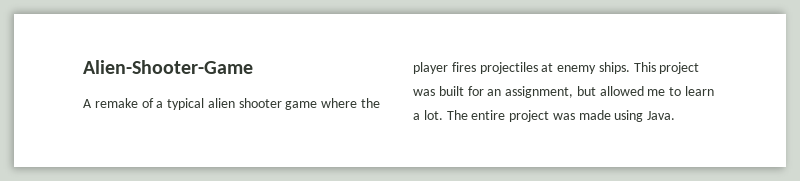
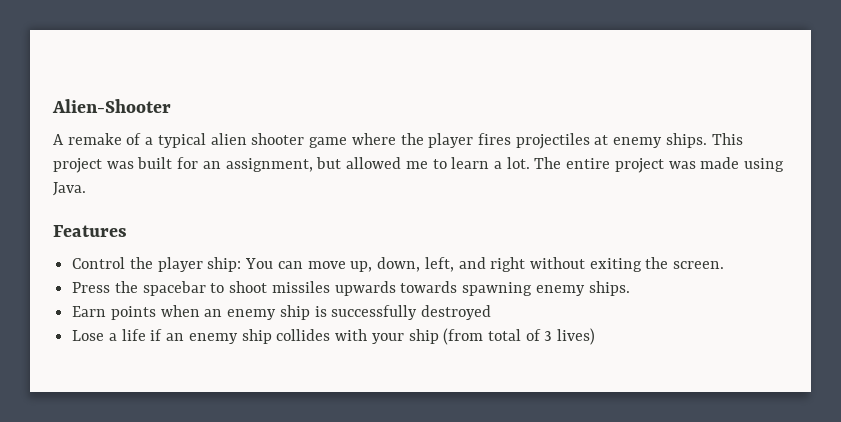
- Alien-Shooter-Game
+ Alien-Shooter
+ Features
+ Control the player ship: You can move up, down, left, and right without exiting the screen.
+ Press the spacebar to shoot missiles upwards towards spawning enemy ships.
+ Earn points when an enemy ship is successfully destroyed
+ Lose a life if an enemy ship collides with your ship (from total of 3 lives)

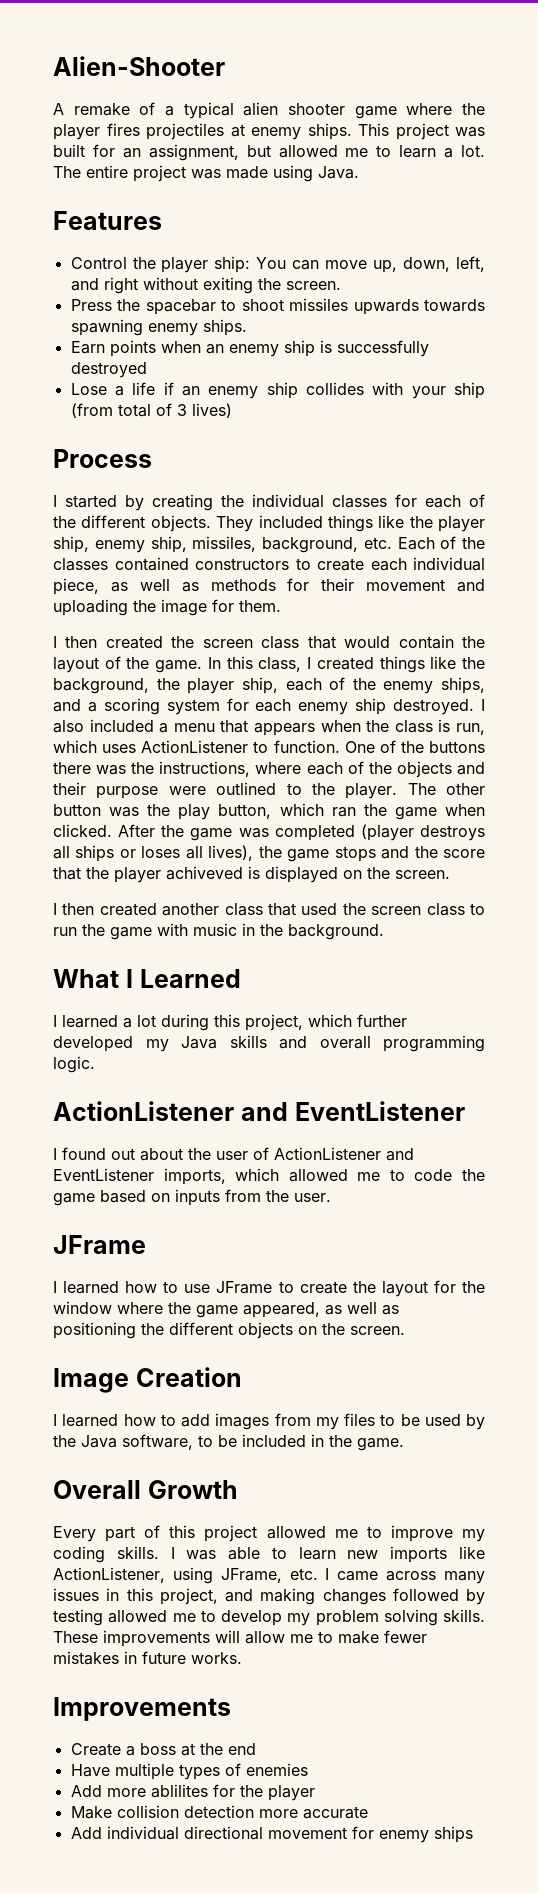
+ Process
+ I started by creating the individual classes for each of the different objects. They included things like the player ship, enemy ship, missiles, background, etc. Each of the classes contained constructors to create each individual piece, as well as methods for their movement and uploading the image for them.
+ I then created the screen class that would contain the layout of the game. In this class, I created things like the background, the player ship, each of the enemy ships, and a scoring system for each enemy ship destroyed. I also included a menu that appears when the class is run, which uses ActionListener to function. One of the buttons there was the instructions, where each of the objects and their purpose were outlined to the player. The other button was the play button, which ran the game when clicked. After the game was completed (player destroys all ships or loses all lives), the game stops and the score that the player achiveved is displayed on the screen.
+ I then created another class that used the screen class to run the game with music in the background.
+ What I Learned
+ I learned a lot during this project, which further developed my Java skills and overall programming logic.
+ ActionListener and EventListener
+ I found out about the user of ActionListener and EventListener imports, which allowed me to code the game based on inputs from the user.
+ JFrame
+ I learned how to use JFrame to create the layout for the window where the game appeared, as well as positioning the different objects on the screen.
+ Image Creation
+ I learned how to add images from my files to be used by the Java software, to be included in the game.
+ Overall Growth
+ Every part of this project allowed me to improve my coding skills. I was able to learn new imports like ActionListener, using JFrame, etc. I came across many issues in this project, and making changes followed by testing allowed me to develop my problem solving skills. These improvements will allow me to make fewer mistakes in future works.
+ Improvements
+ Create a boss at the end
+ Have multiple types of enemies
+ Add more ablilites for the player
+ Make collision detection more accurate
+ Add individual directional movement for enemy ships

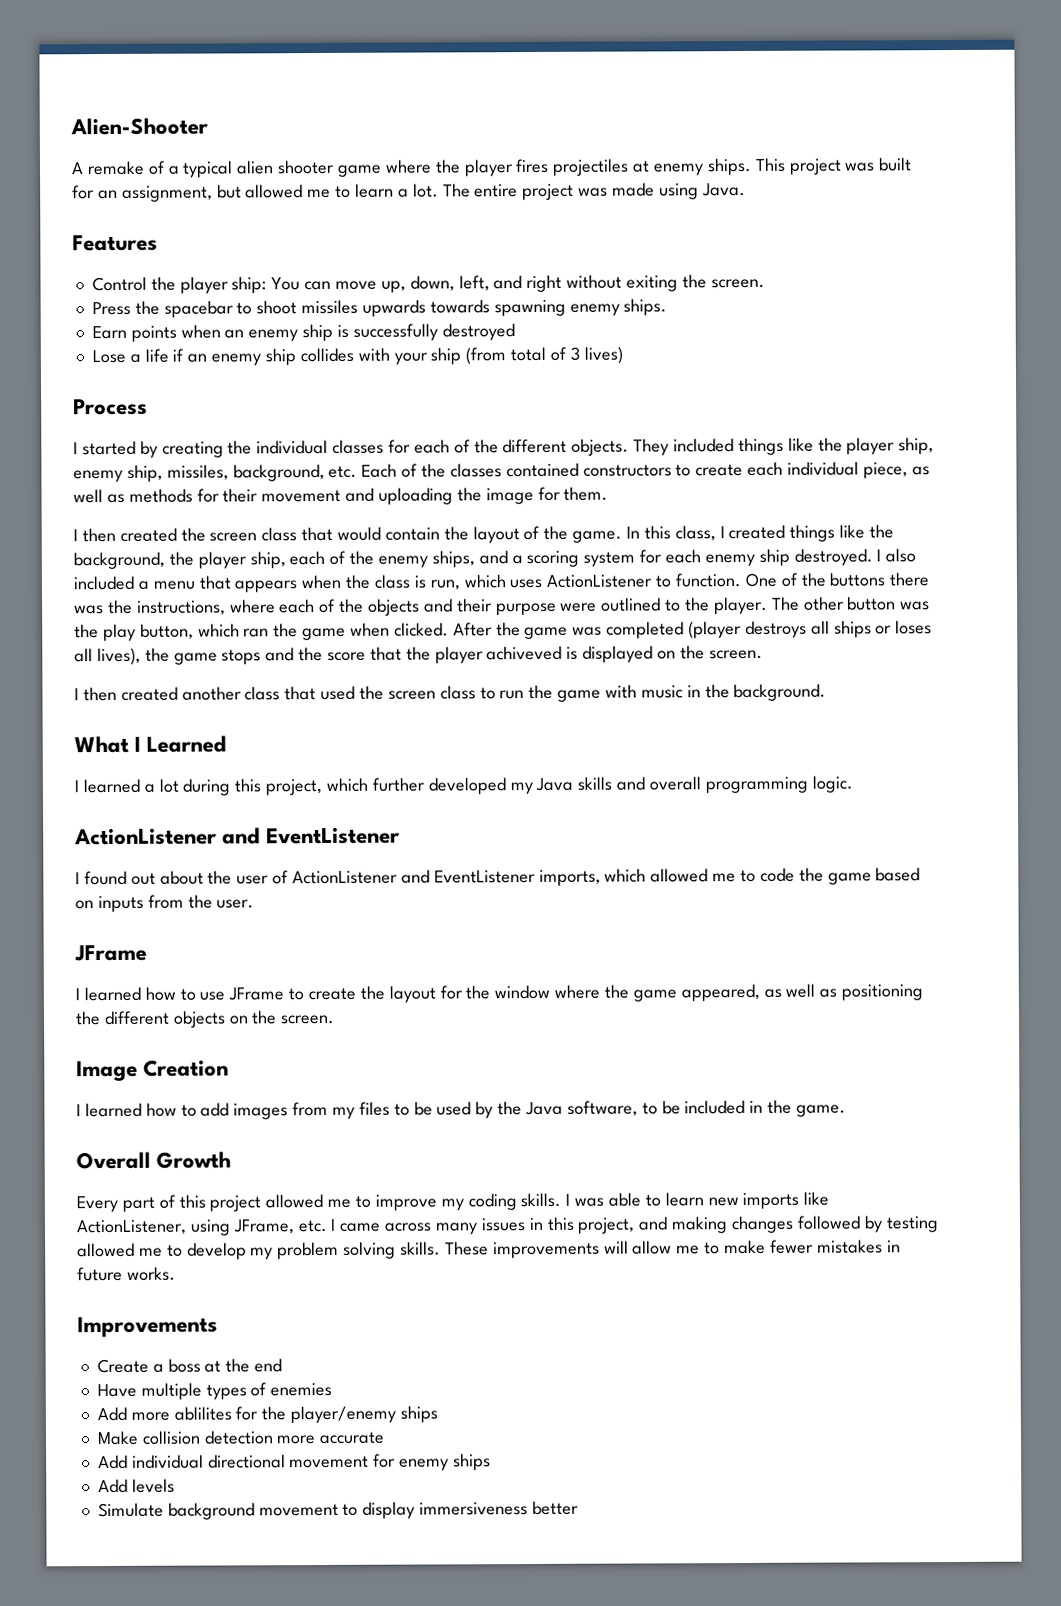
- Add more ablilites for the player
+ Add more ablilites for the player/enemy ships
+ Add levels
+ Simulate background movement to display immersiveness better

